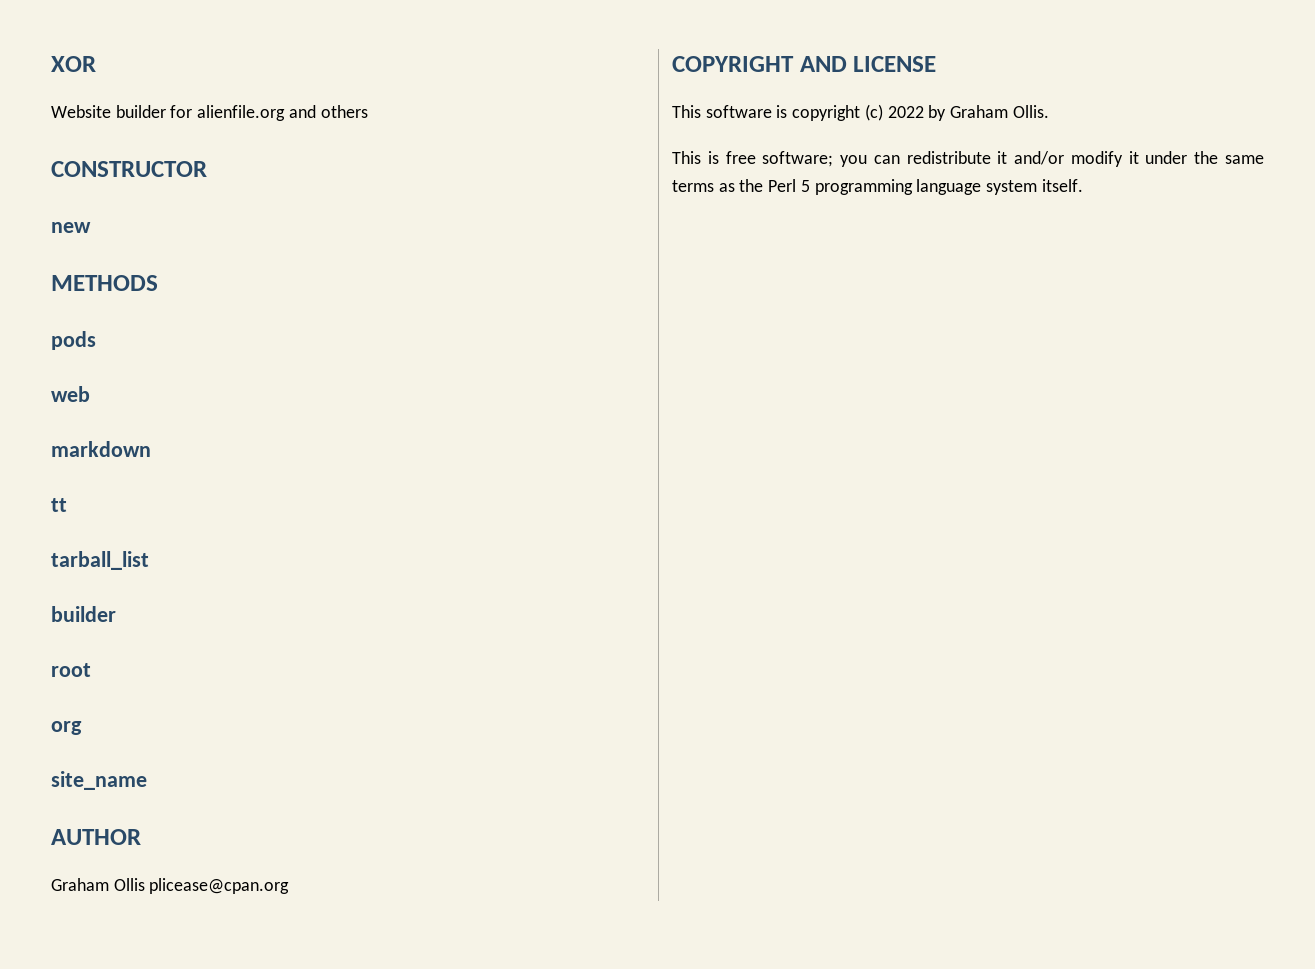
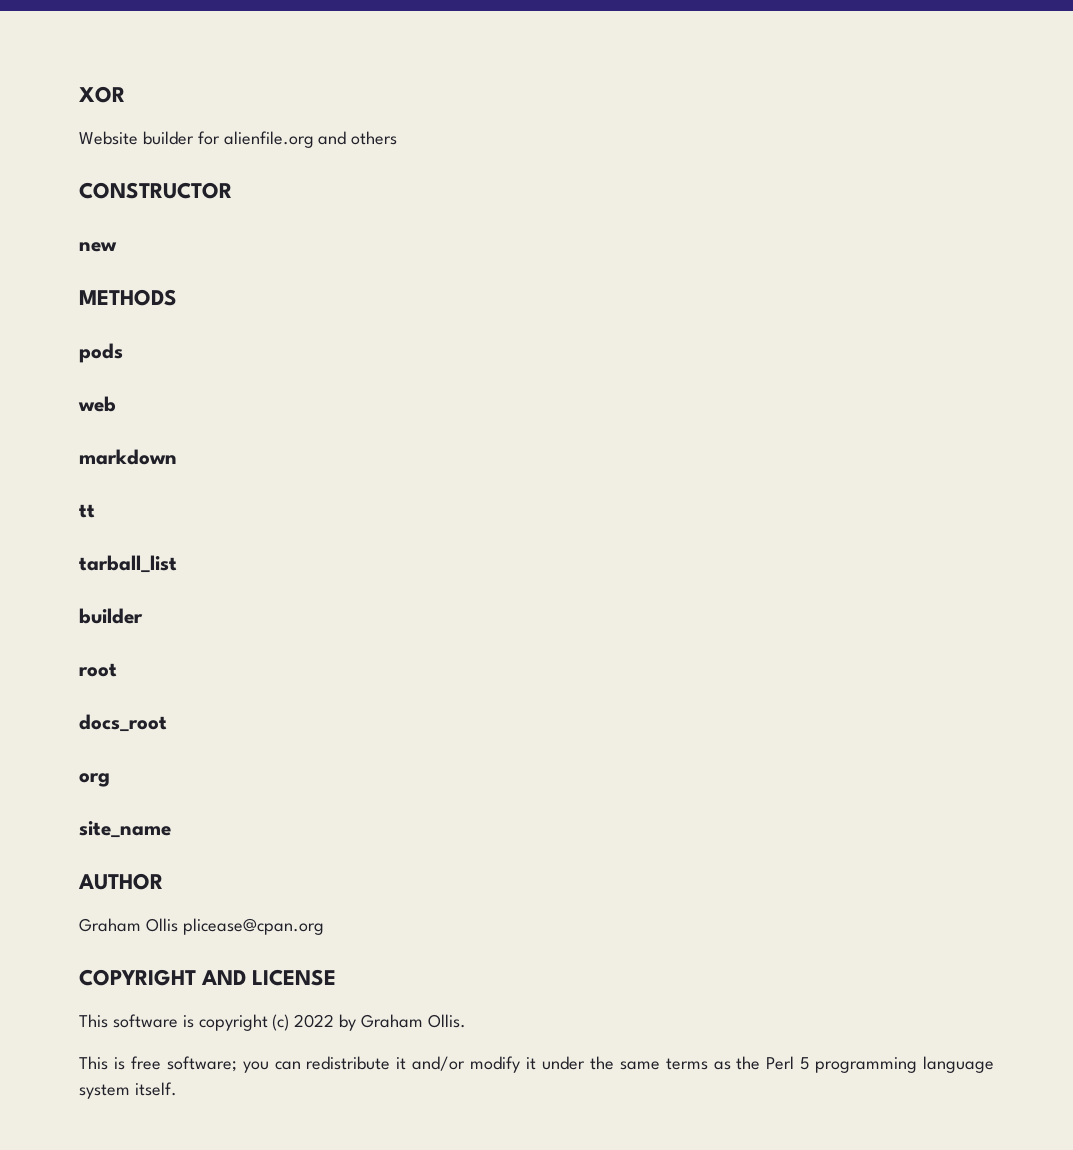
+ docs_root

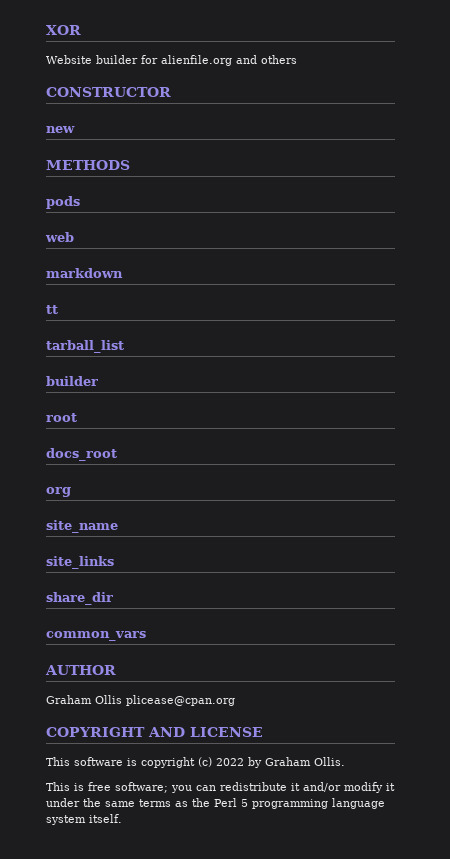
+ site_links
+ share_dir
+ common_vars

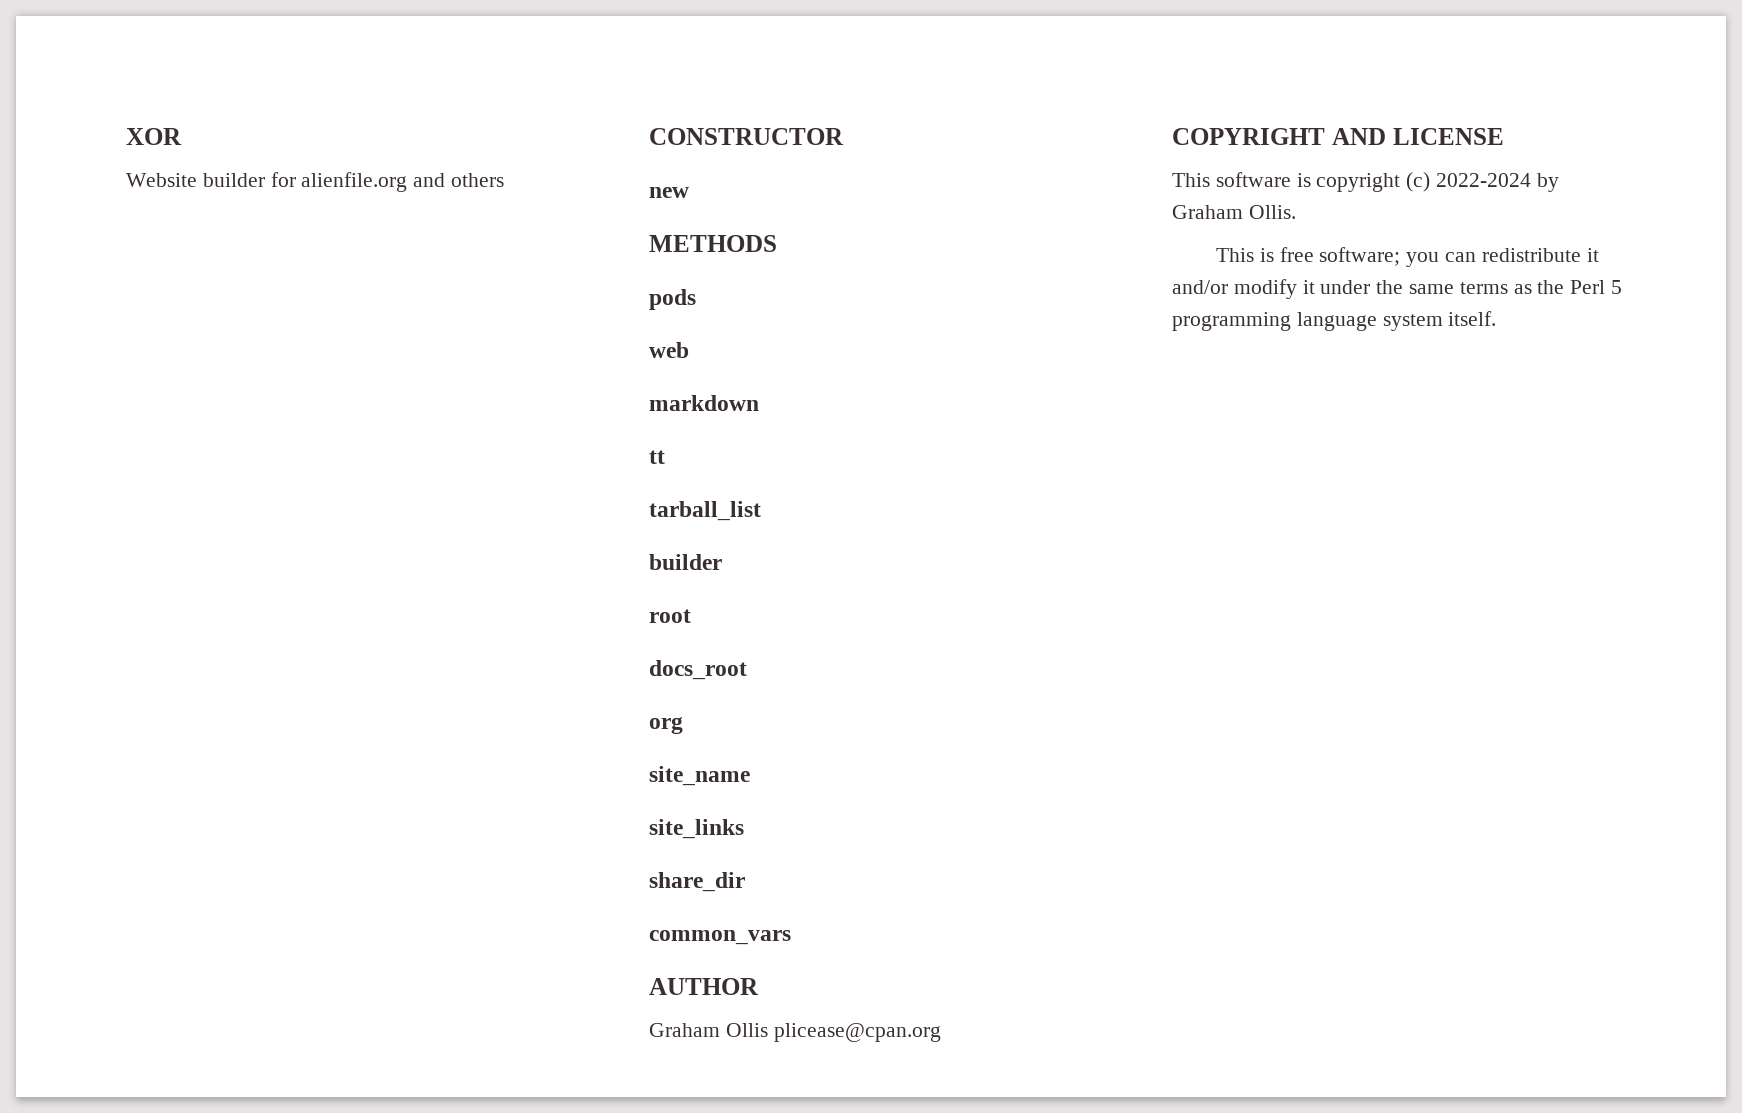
- This software is copyright (c) 2022 by Graham Ollis.
+ This software is copyright (c) 2022-2024 by Graham Ollis.

